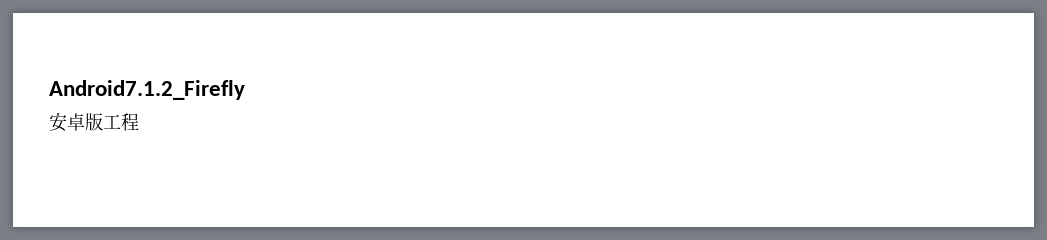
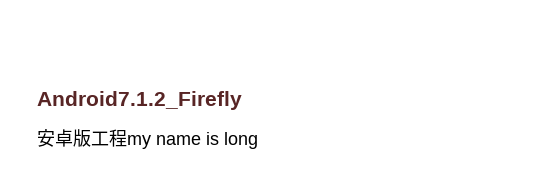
- 安卓版工程
+ 安卓版工程my name is long

